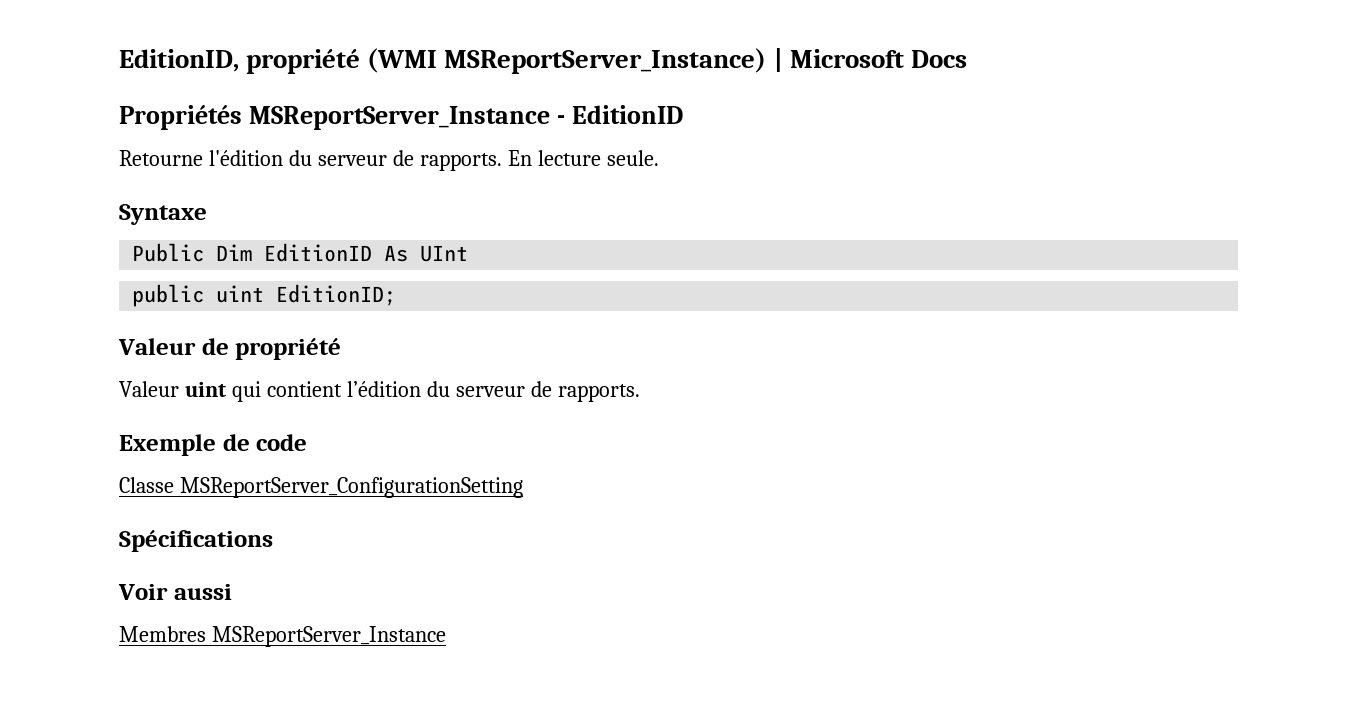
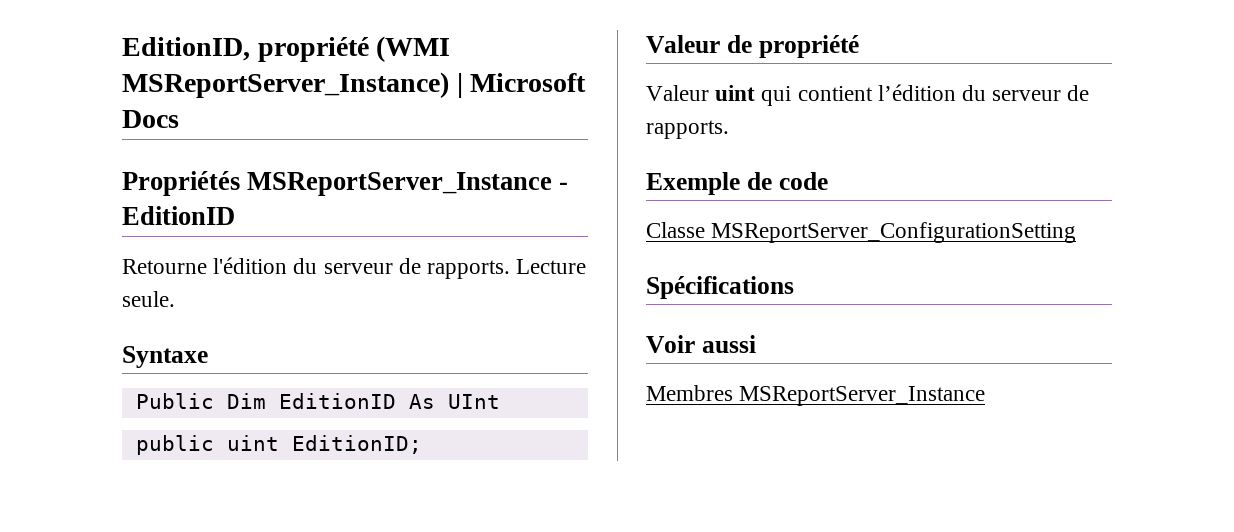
- En lecture seule.
+ Lecture seule.

